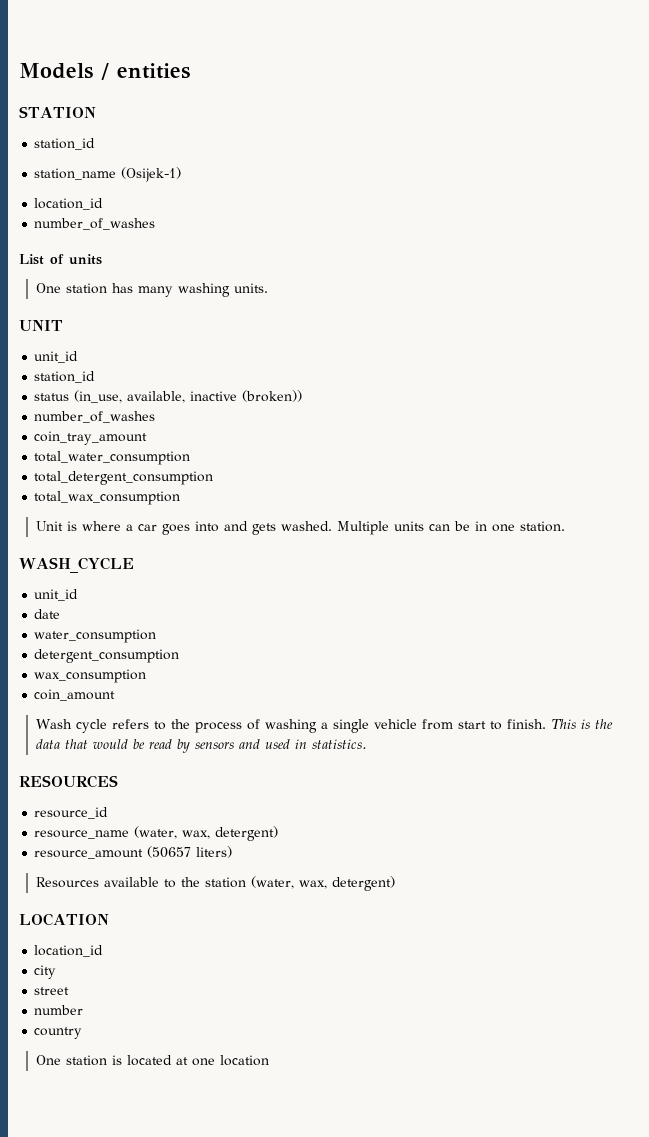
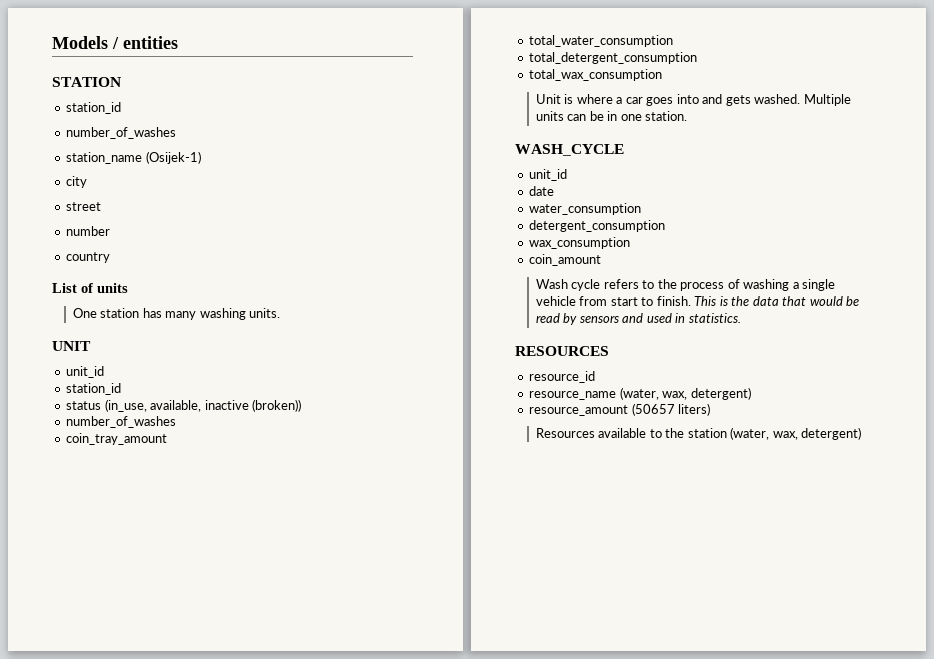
  STATION
  station_id
+ number_of_washes
  station_name (Osijek-1)
- location_id
- number_of_washes
+ city
+ street
+ number
+ country
- LOCATION
- location_id
- city
- street
- number
- country
- One station is located at one location

